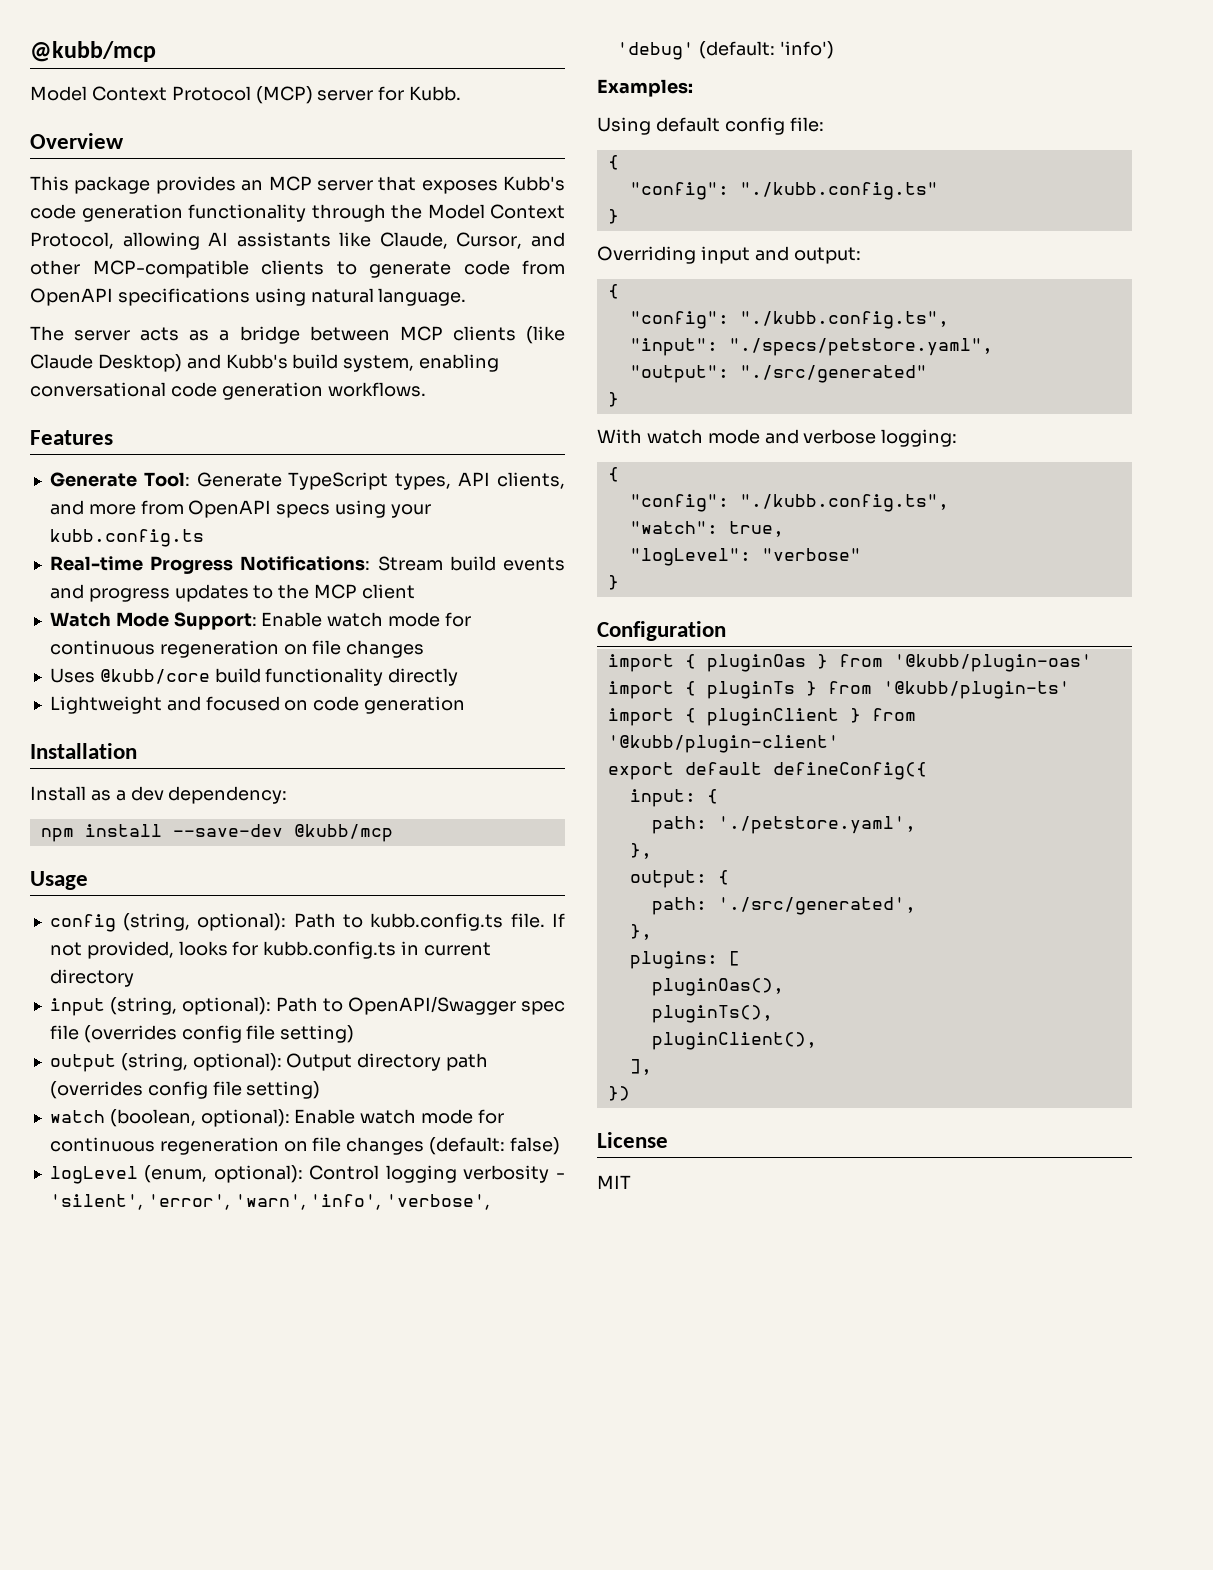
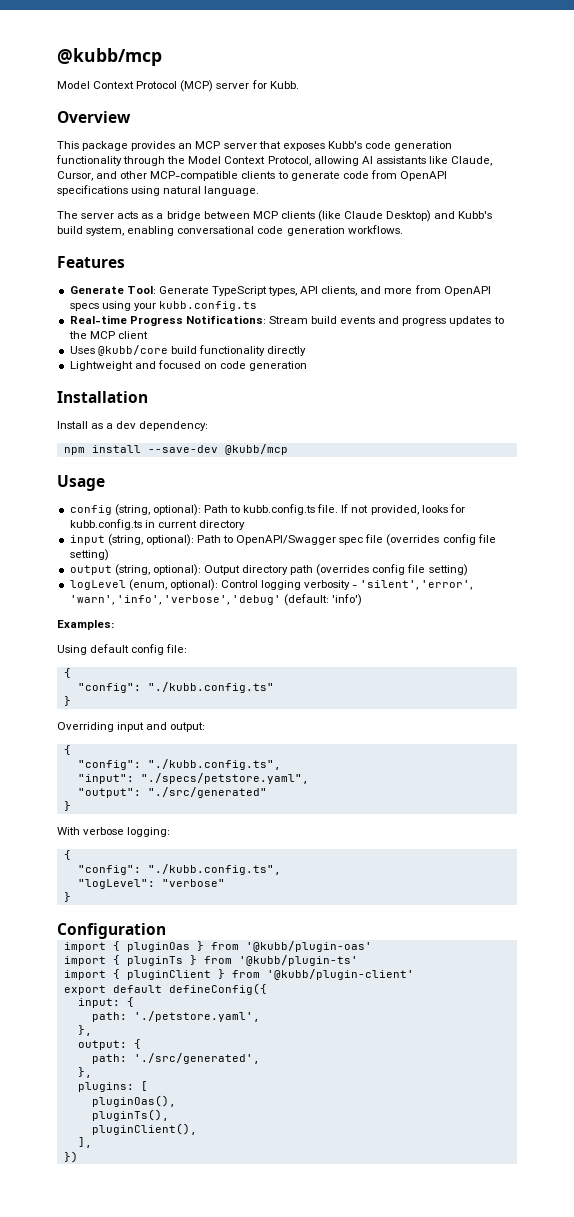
- Watch Mode Support: Enable watch mode for continuous regeneration on file changes
- watch (boolean, optional): Enable watch mode for continuous regeneration on file changes (default: false)
- With watch mode and verbose logging:
+ With verbose logging:
- "watch": true,
- License
- MIT

